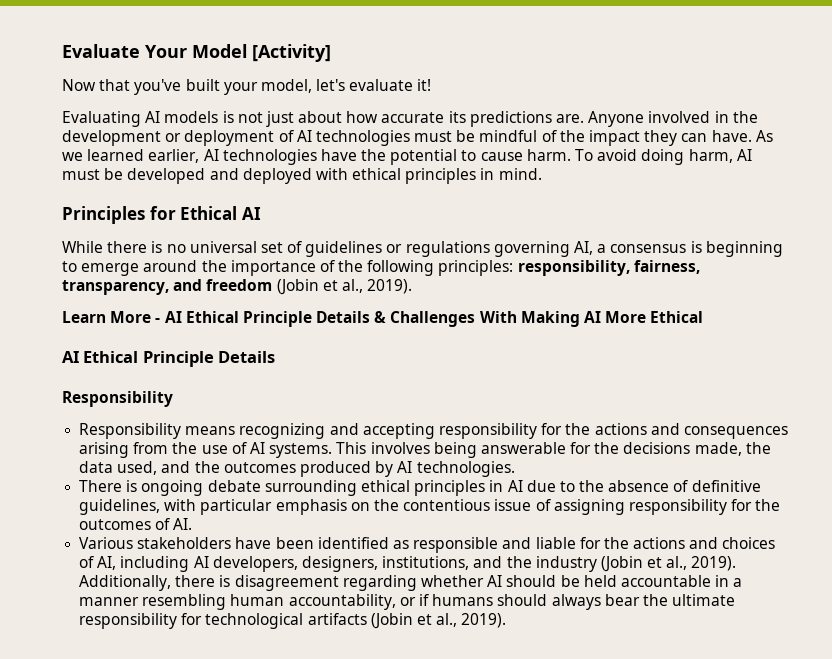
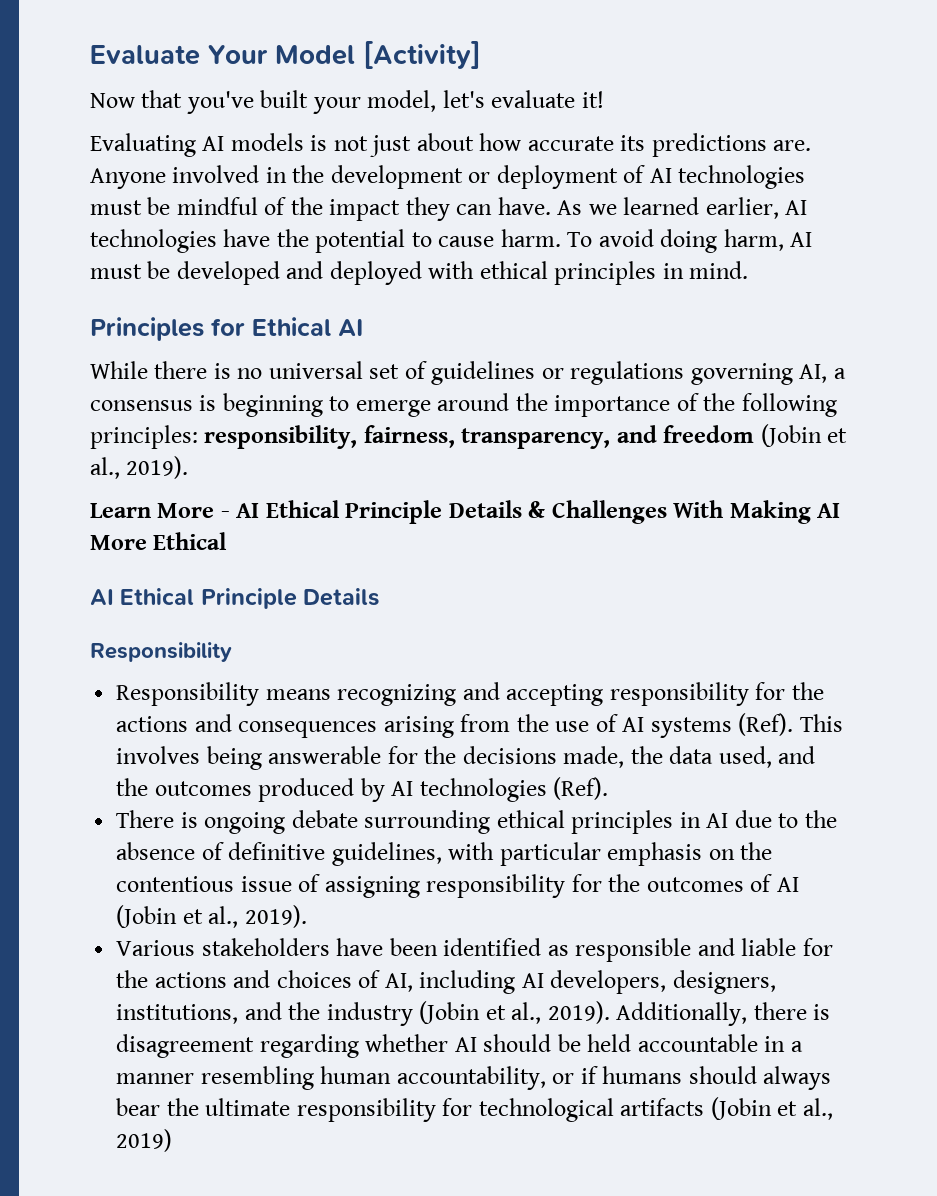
- Responsibility means recognizing and accepting responsibility for the actions and consequences arising from the use of AI systems.
+ Responsibility means recognizing and accepting responsibility for the actions and consequences arising from the use of AI systems (Ref).
- This involves being answerable for the decisions made, the data used, and the outcomes produced by AI technologies.
+ This involves being answerable for the decisions made, the data used, and the outcomes produced by AI technologies (Ref).
- There is ongoing debate surrounding ethical principles in AI due to the absence of definitive guidelines, with particular emphasis on the contentious issue of assigning responsibility for the outcomes of AI.
+ There is ongoing debate surrounding ethical principles in AI due to the absence of definitive guidelines, with particular emphasis on the contentious issue of assigning responsibility for the outcomes of AI (Jobin et al., 2019).
- Additionally, there is disagreement regarding whether AI should be held accountable in a manner resembling human accountability, or if humans should always bear the ultimate responsibility for technological artifacts (Jobin et al., 2019).
+ Additionally, there is disagreement regarding whether AI should be held accountable in a manner resembling human accountability, or if humans should always bear the ultimate responsibility for technological artifacts (Jobin et al., 2019)

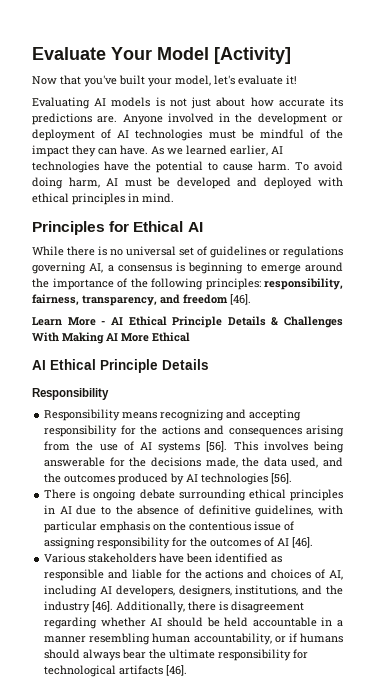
- While there is no universal set of guidelines or regulations governing AI, a consensus is beginning to emerge around the importance of the following principles: responsibility, fairness, transparency, and freedom (Jobin et al., 2019).
+ While there is no universal set of guidelines or regulations governing AI, a consensus is beginning to emerge around the importance of the following principles: responsibility, fairness, transparency, and freedom [46].
- Responsibility means recognizing and accepting responsibility for the actions and consequences arising from the use of AI systems (Ref).
+ Responsibility means recognizing and accepting responsibility for the actions and consequences arising from the use of AI systems [56].
- This involves being answerable for the decisions made, the data used, and the outcomes produced by AI technologies (Ref).
+ This involves being answerable for the decisions made, the data used, and the outcomes produced by AI technologies [56].
- There is ongoing debate surrounding ethical principles in AI due to the absence of definitive guidelines, with particular emphasis on the contentious issue of assigning responsibility for the outcomes of AI (Jobin et al., 2019).
+ There is ongoing debate surrounding ethical principles in AI due to the absence of definitive guidelines, with particular emphasis on the contentious issue of assigning responsibility for the outcomes of AI [46].
- Various stakeholders have been identified as responsible and liable for the actions and choices of AI, including AI developers, designers, institutions, and the industry (Jobin et al., 2019).
+ Various stakeholders have been identified as responsible and liable for the actions and choices of AI, including AI developers, designers, institutions, and the industry [46].
- Additionally, there is disagreement regarding whether AI should be held accountable in a manner resembling human accountability, or if humans should always bear the ultimate responsibility for technological artifacts (Jobin et al., 2019)
+ Additionally, there is disagreement regarding whether AI should be held accountable in a manner resembling human accountability, or if humans should always bear the ultimate responsibility for technological artifacts [46].

